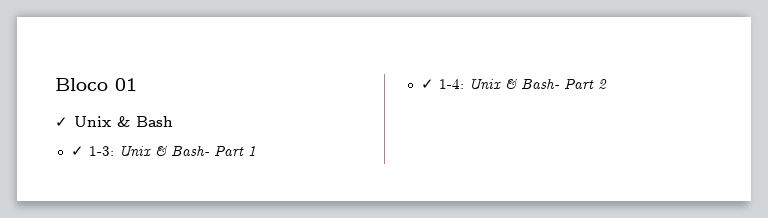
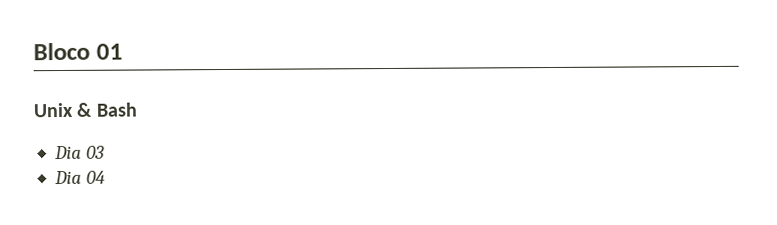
- ✓ Unix & Bash
+ Unix & Bash
- ✓ 1-3: Unix & Bash- Part 1
- ✓ 1-4: Unix & Bash- Part 2
+ Dia 03
+ Dia 04

